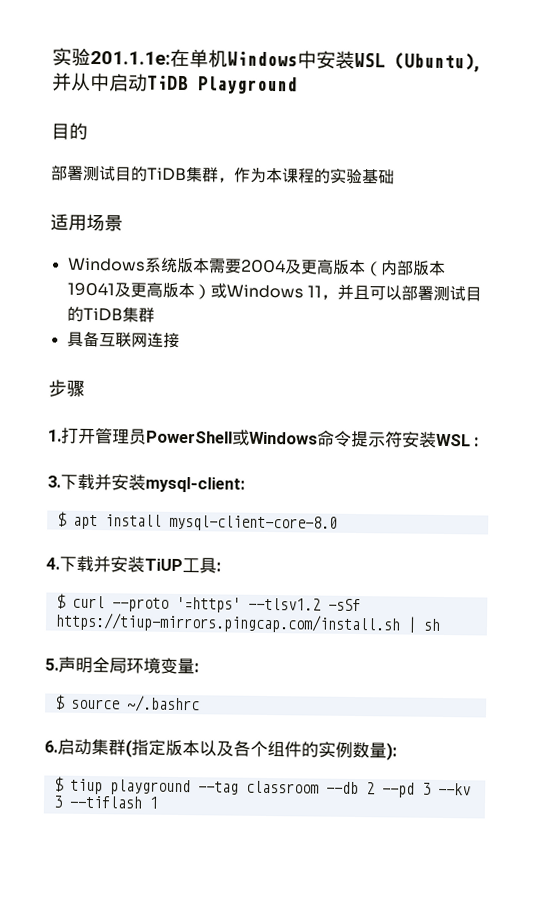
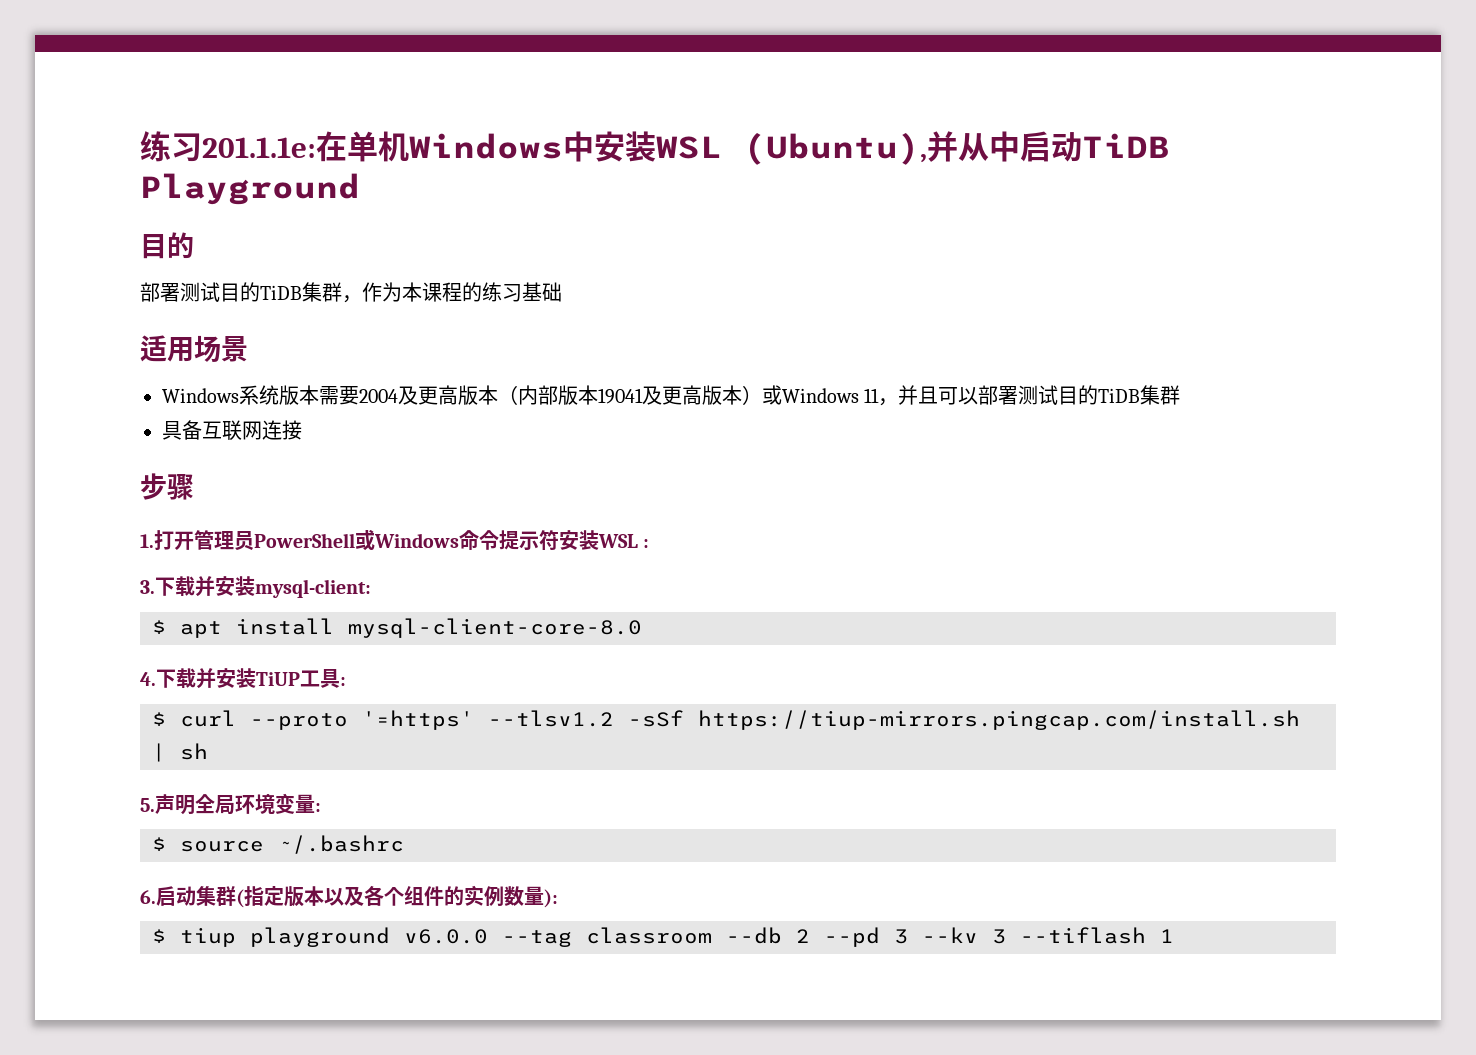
- 实验201.1.1e:在单机Windows中安装WSL (Ubuntu),并从中启动TiDB Playground
+ 练习201.1.1e:在单机Windows中安装WSL (Ubuntu),并从中启动TiDB Playground
- 部署测试目的TiDB集群，作为本课程的实验基础
+ 部署测试目的TiDB集群，作为本课程的练习基础
- $ tiup playground --tag classroom --db 2 --pd 3 --kv 3 --tiflash 1
+ $ tiup playground v6.0.0 --tag classroom --db 2 --pd 3 --kv 3 --tiflash 1

